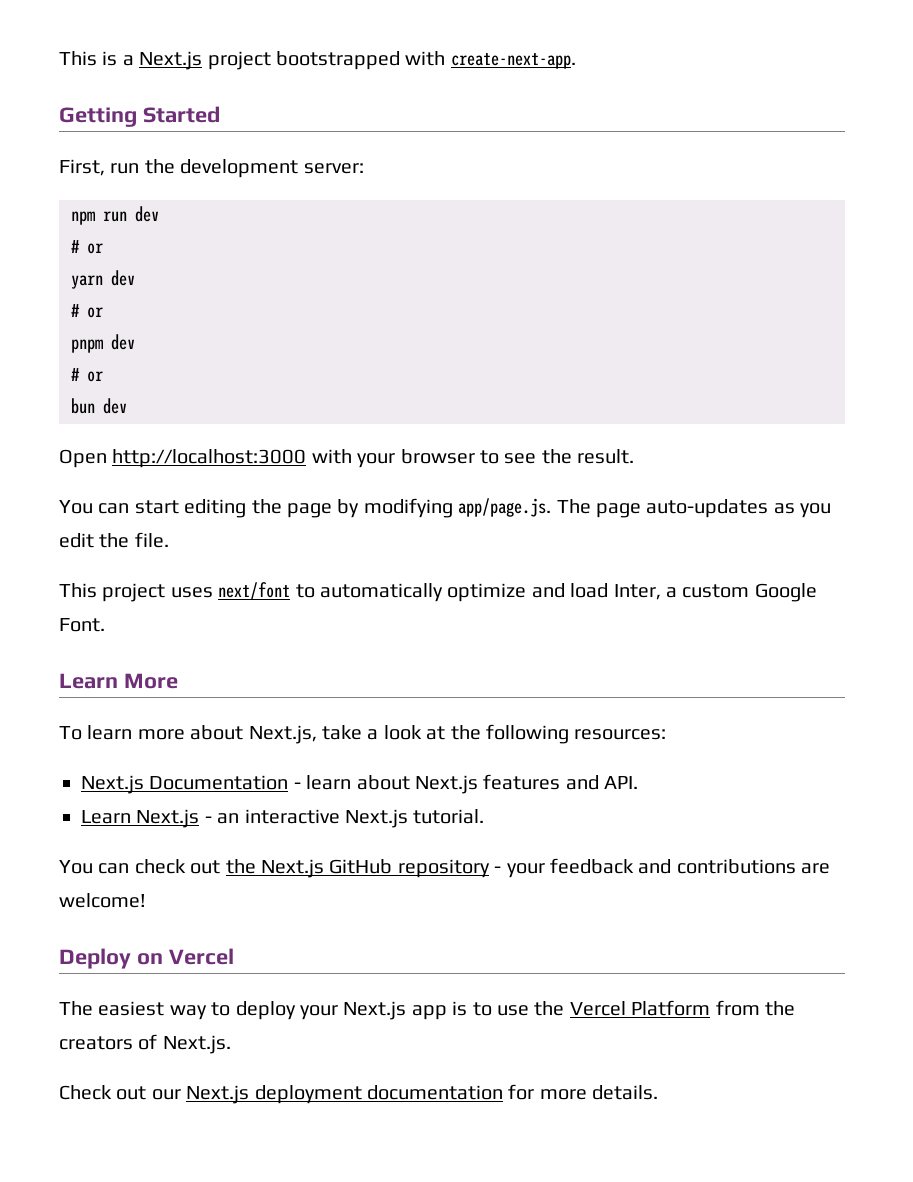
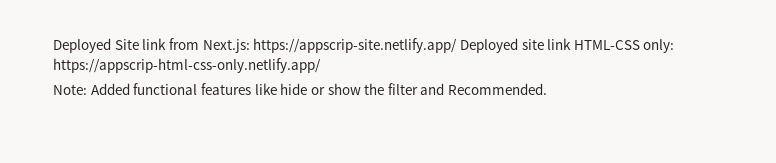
- This is a Next.js project bootstrapped with create-next-app.
- Getting Started
- First, run the development server:
- npm run dev
- # or
- yarn dev
- # or
- pnpm dev
- # or
- bun dev
- Open http://localhost:3000 with your browser to see the result.
- You can start editing the page by modifying app/page.js. The page auto-updates as you edit the file.
- This project uses next/font to automatically optimize and load Inter, a custom Google Font.
- Learn More
- To learn more about Next.js, take a look at the following resources:
- Next.js Documentation - learn about Next.js features and API.
- Learn Next.js - an interactive Next.js tutorial.
- You can check out the Next.js GitHub repository - your feedback and contributions are welcome!
- Deploy on Vercel
- The easiest way to deploy your Next.js app is to use the Vercel Platform from the creators of Next.js.
- Check out our Next.js deployment documentation for more details.
+ Deployed Site link from Next.js: https://appscrip-site.netlify.app/ Deployed site link HTML-CSS only: https://appscrip-html-css-only.netlify.app/
+ Note: Added functional features like hide or show the filter and Recommended.

